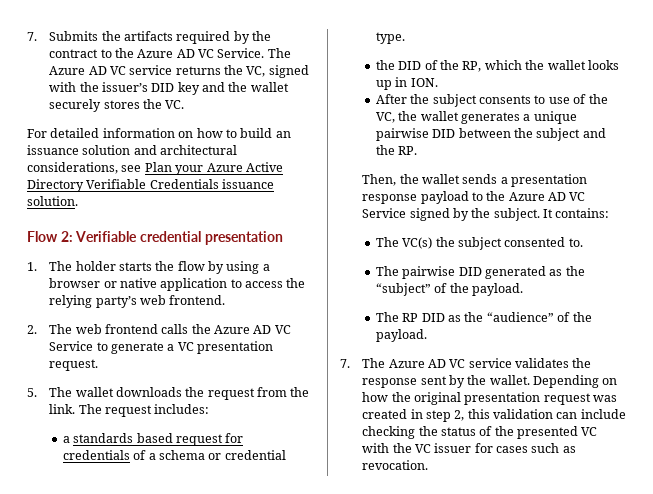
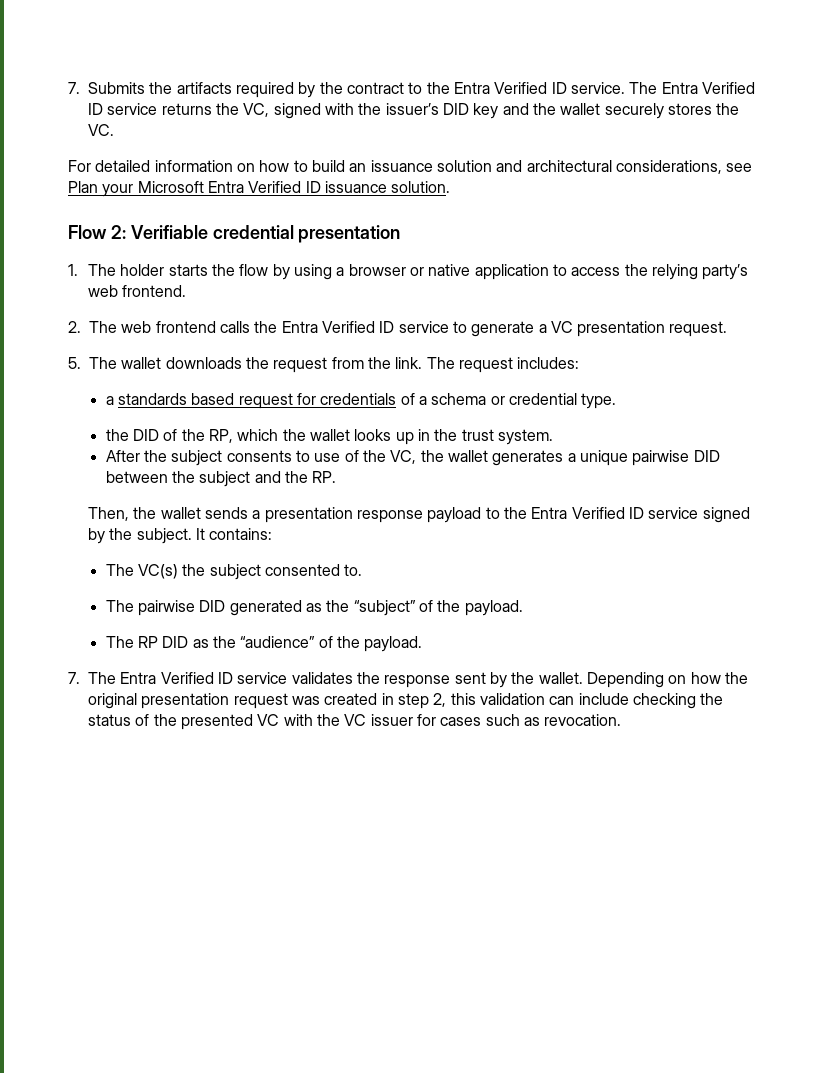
- 7. Submits the artifacts required by the contract to the Azure AD VC Service. The Azure AD VC service returns the VC, signed with the issuer’s DID key and the wallet securely stores the VC.
+ 7. Submits the artifacts required by the contract to the Entra Verified ID service. The Entra Verified ID service returns the VC, signed with the issuer’s DID key and the wallet securely stores the VC.
- For detailed information on how to build an issuance solution and architectural considerations, see Plan your Azure Active Directory Verifiable Credentials issuance solution.
+ For detailed information on how to build an issuance solution and architectural considerations, see Plan your Microsoft Entra Verified ID issuance solution.
- 2. The web frontend calls the Azure AD VC Service to generate a VC presentation request.
+ 2. The web frontend calls the Entra Verified ID service to generate a VC presentation request.
- the DID of the RP, which the wallet looks up in ION.
+ the DID of the RP, which the wallet looks up in the trust system.
- Then, the wallet sends a presentation response payload to the Azure AD VC Service signed by the subject.
+ Then, the wallet sends a presentation response payload to the Entra Verified ID service signed by the subject.
- 7. The Azure AD VC service validates the response sent by the wallet.
+ 7. The Entra Verified ID service validates the response sent by the wallet.

